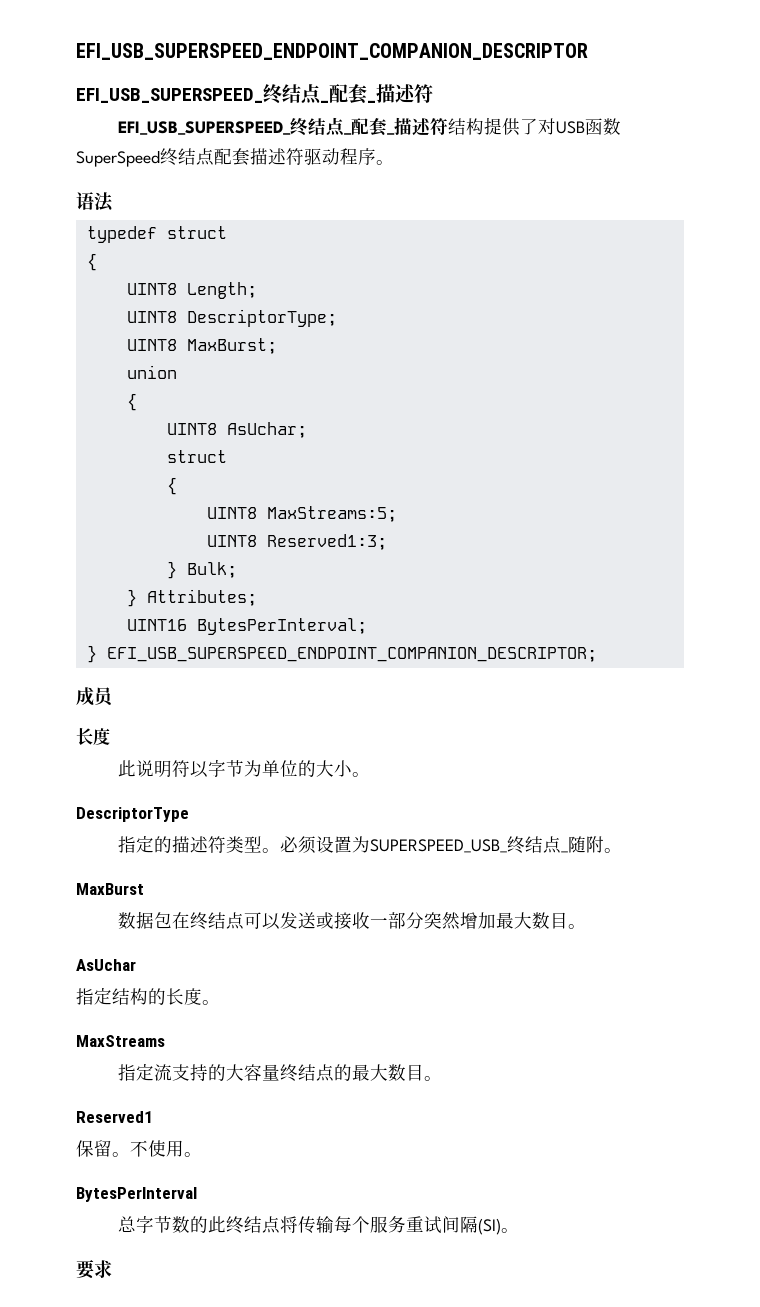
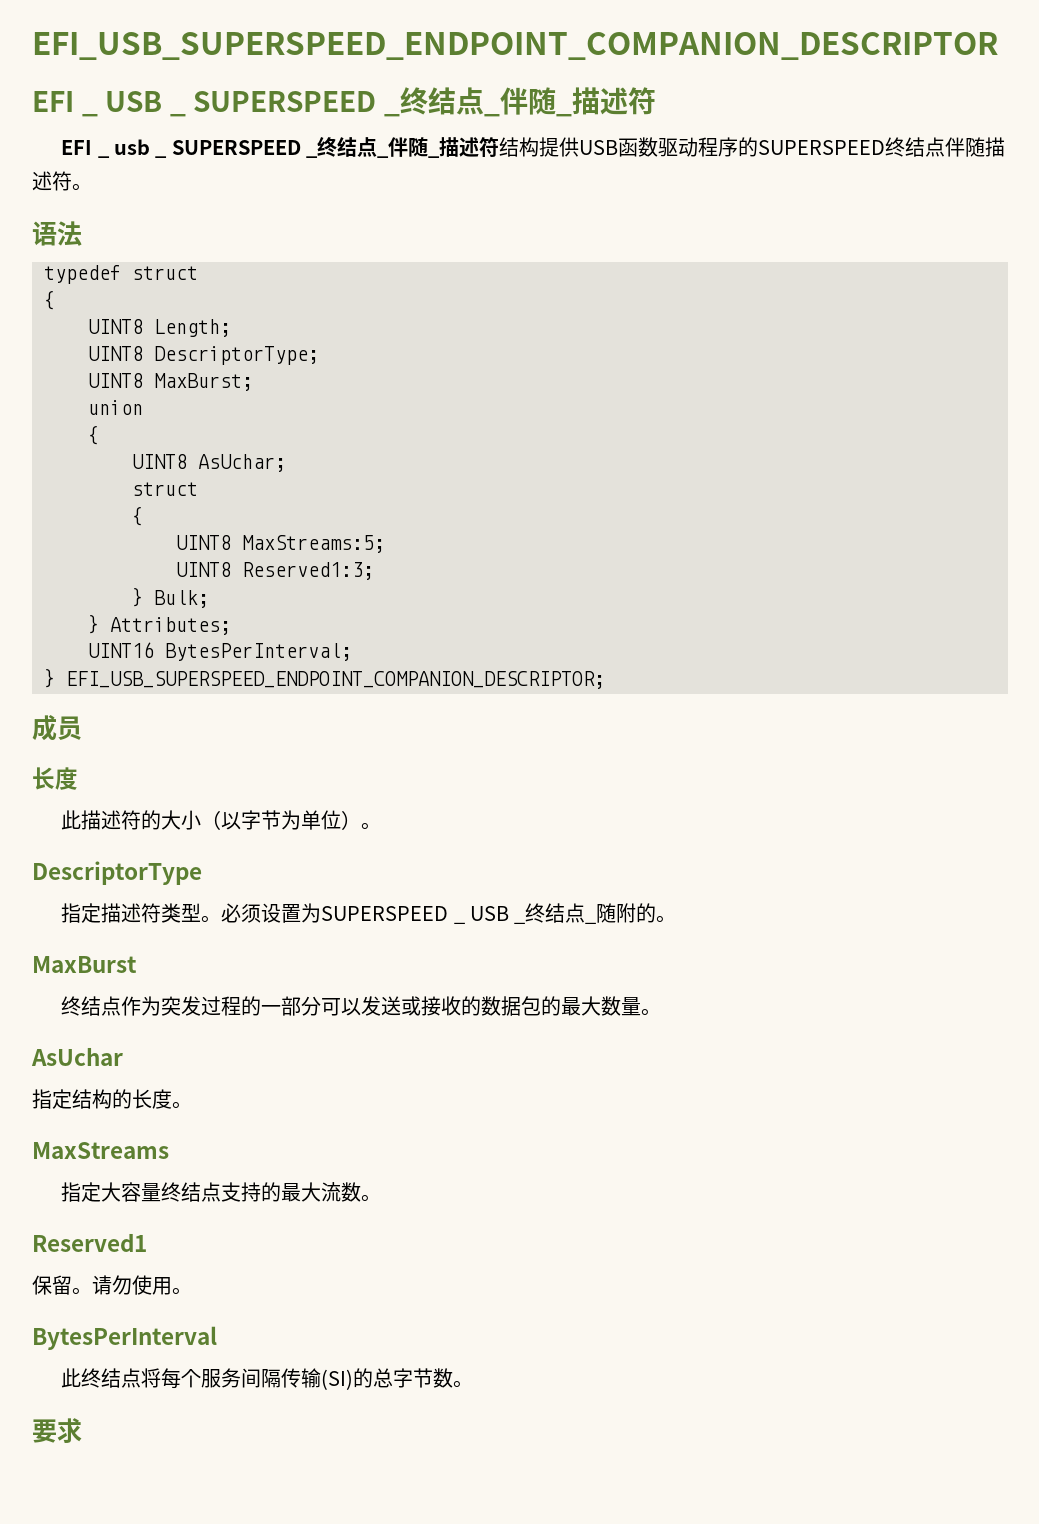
  EFI_USB_SUPERSPEED_ENDPOINT_COMPANION_DESCRIPTOR
- EFI_USB_SUPERSPEED_终结点_配套_描述符
+ EFI _ USB _ SUPERSPEED _终结点_伴随_描述符
- EFI_USB_SUPERSPEED_终结点_配套_描述符结构提供了对USB函数SuperSpeed终结点配套描述符驱动程序。
+ EFI _ usb _ SUPERSPEED _终结点_伴随_描述符结构提供USB函数驱动程序的SUPERSPEED终结点伴随描述符。
- 此说明符以字节为单位的大小。
+ 此描述符的大小（以字节为单位）。
- 指定的描述符类型。
+ 指定描述符类型。
- 必须设置为SUPERSPEED_USB_终结点_随附。
+ 必须设置为SUPERSPEED _ USB _终结点_随附的。
- 数据包在终结点可以发送或接收一部分突然增加最大数目。
+ 终结点作为突发过程的一部分可以发送或接收的数据包的最大数量。
- 指定流支持的大容量终结点的最大数目。
+ 指定大容量终结点支持的最大流数。
- 不使用。
+ 请勿使用。
- 总字节数的此终结点将传输每个服务重试间隔(SI)。
+ 此终结点将每个服务间隔传输(SI)的总字节数。

